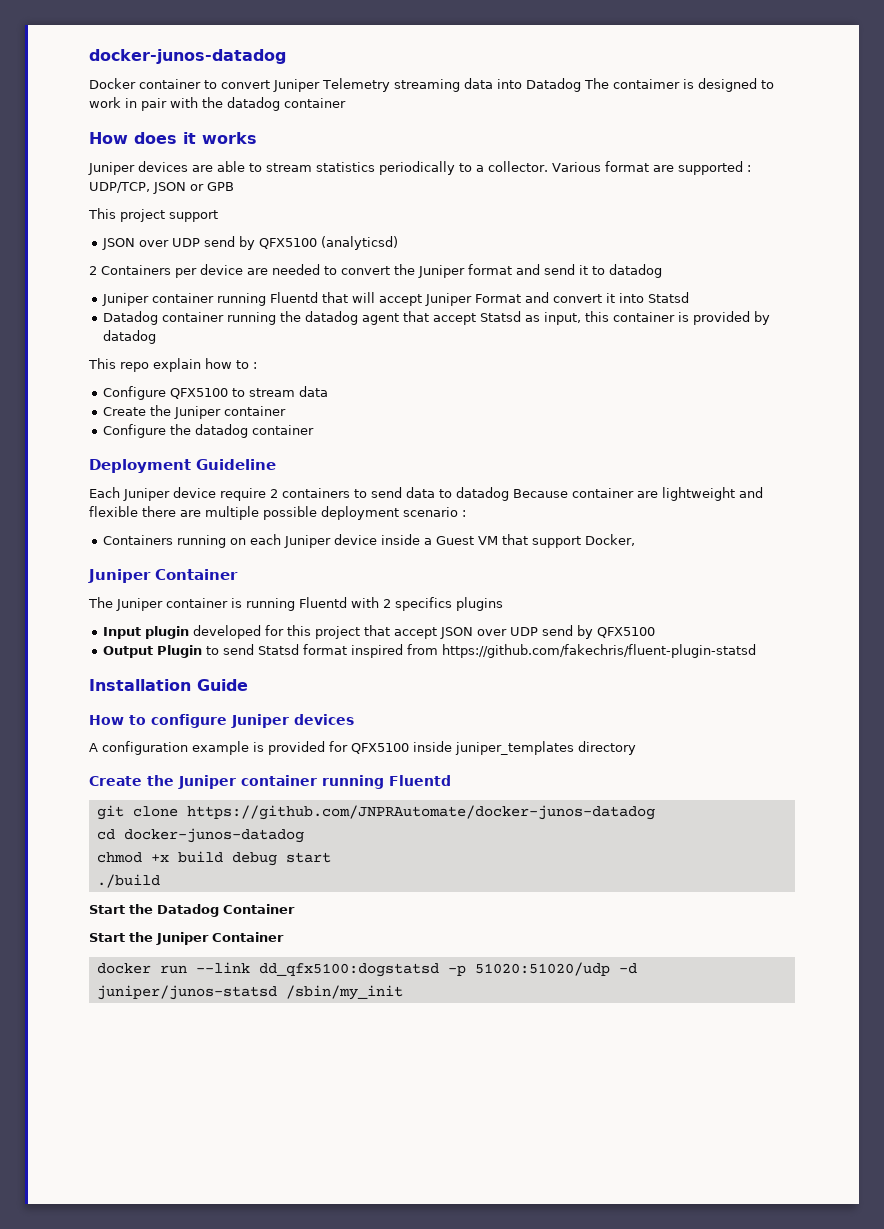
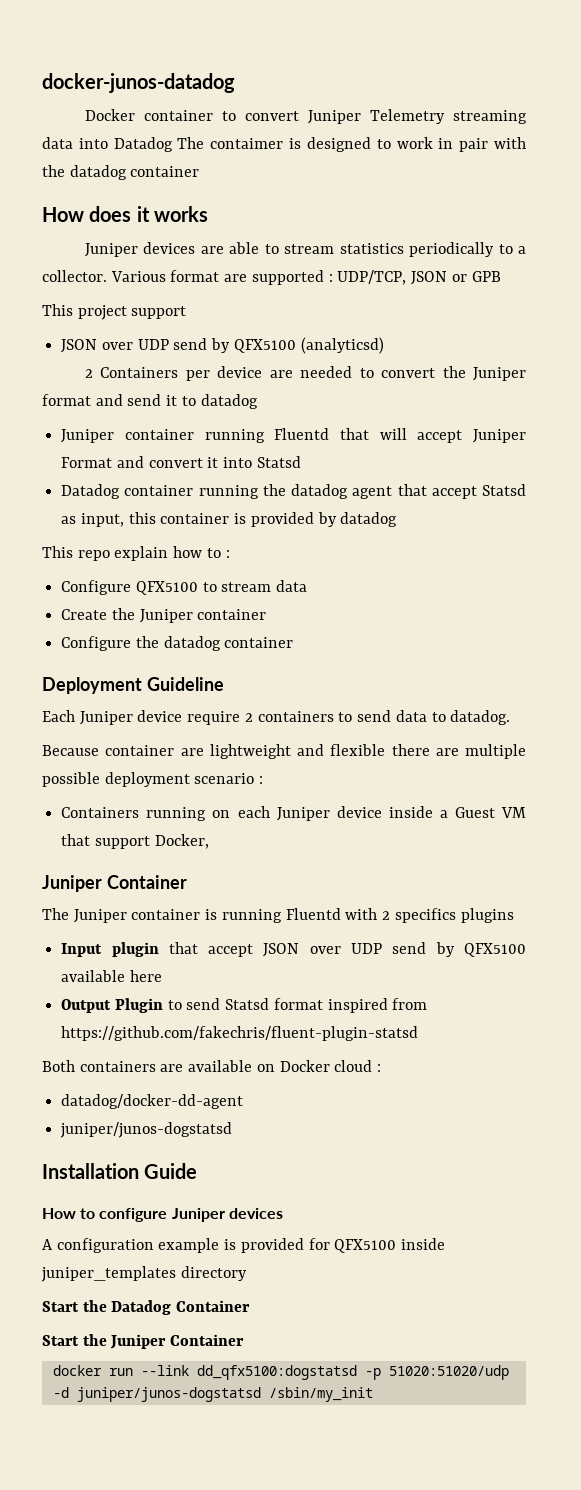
- Each Juniper device require 2 containers to send data to datadog Because container are lightweight and flexible there are multiple possible deployment scenario :
+ Each Juniper device require 2 containers to send data to datadog.
+ Because container are lightweight and flexible there are multiple possible deployment scenario :
- Input plugin developed for this project that accept JSON over UDP send by QFX5100
+ Input plugin that accept JSON over UDP send by QFX5100 available here
+ Both containers are available on Docker cloud :
+ datadog/docker-dd-agent
+ juniper/junos-dogstatsd
- Create the Juniper container running Fluentd
- git clone https://github.com/JNPRAutomate/docker-junos-datadog
- cd docker-junos-datadog
- chmod +x build debug start
- ./build
- docker run --link dd_qfx5100:dogstatsd -p 51020:51020/udp -d juniper/junos-statsd /sbin/my_init
+ docker run --link dd_qfx5100:dogstatsd -p 51020:51020/udp -d juniper/junos-dogstatsd /sbin/my_init

